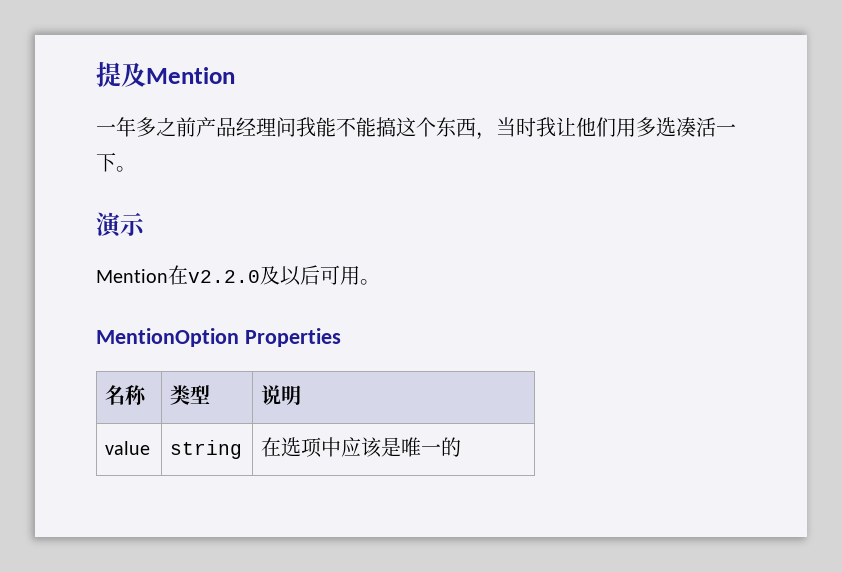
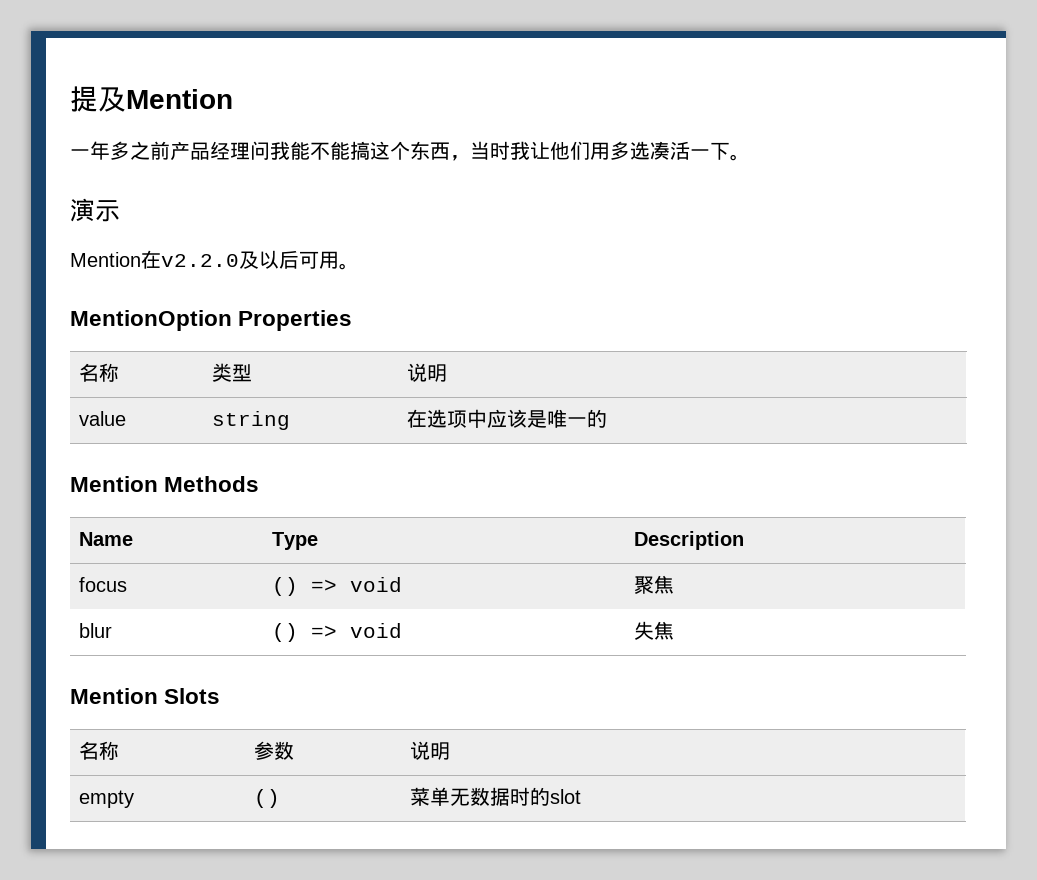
+ Mention Methods
+ Name | Type | Description
+ focus | () => void | 聚焦
+ blur | () => void | 失焦
+ Mention Slots
+ 名称 | 参数 | 说明
+ empty | () | 菜单无数据时的slot

